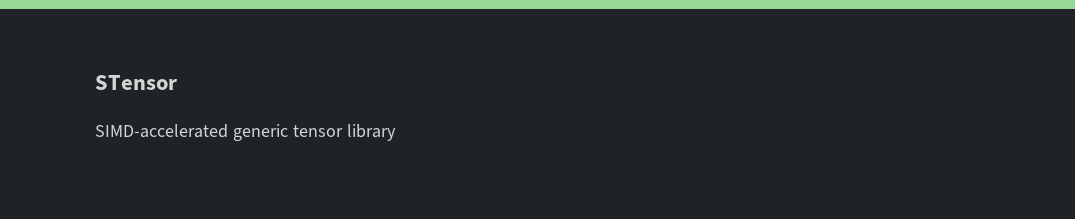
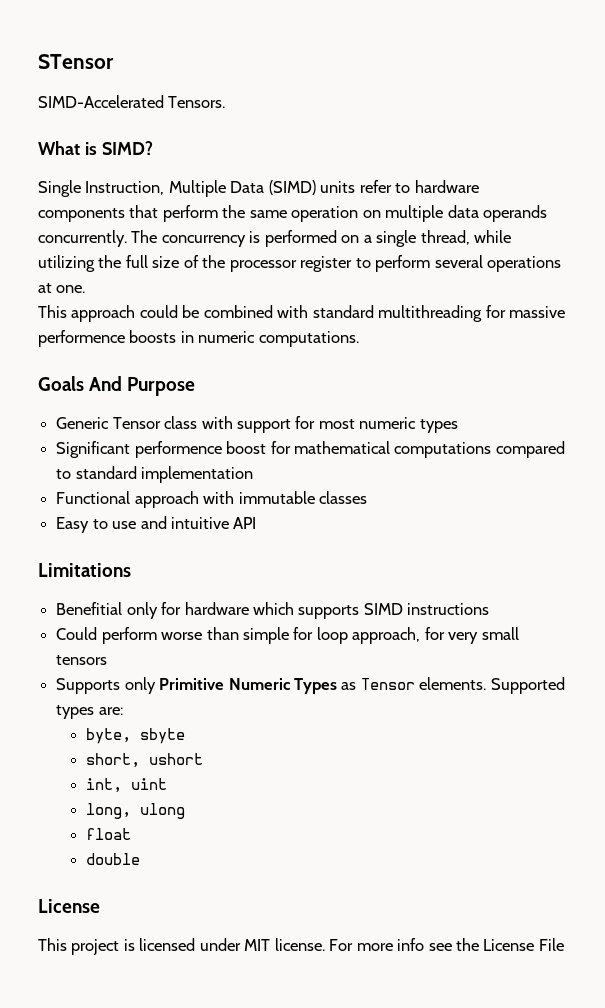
- SIMD-accelerated generic tensor library
+ SIMD-Accelerated Tensors.
+ What is SIMD?
+ Single Instruction, Multiple Data (SIMD) units refer to hardware components that perform the same operation on multiple data operands concurrently. The concurrency is performed on a single thread, while utilizing the full size of the processor register to perform several operations at one.
+ This approach could be combined with standard multithreading for massive performence boosts in numeric computations.
+ Goals And Purpose
+ Generic Tensor class with support for most numeric types
+ Significant performence boost for mathematical computations compared to standard implementation
+ Functional approach with immutable classes
+ Easy to use and intuitive API
+ Limitations
+ Benefitial only for hardware which supports SIMD instructions
+ Could perform worse than simple for loop approach, for very small tensors
+ Supports only Primitive Numeric Types as Tensor elements. Supported types are:
+ byte, sbyte
+ short, ushort
+ int, uint
+ long, ulong
+ float
+ double
+ License
+ This project is licensed under MIT license. For more info see the License File

